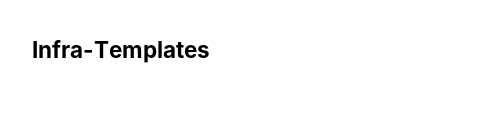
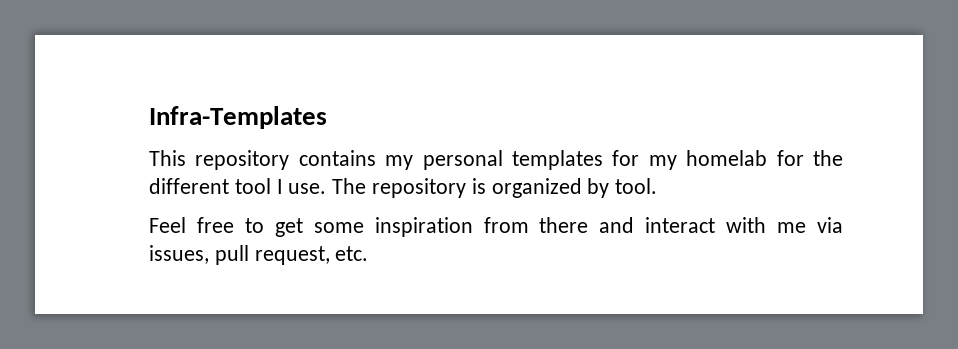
+ This repository contains my personal templates for my homelab for the different tool I use. The repository is organized by tool.
+ Feel free to get some inspiration from there and interact with me via issues, pull request, etc.

